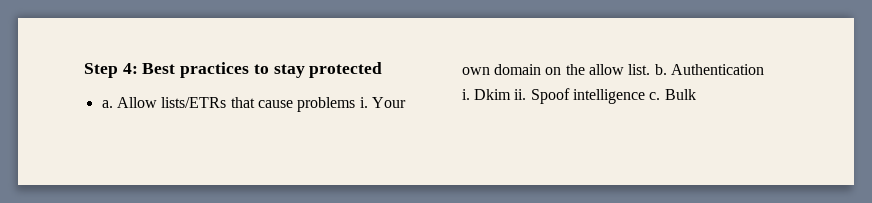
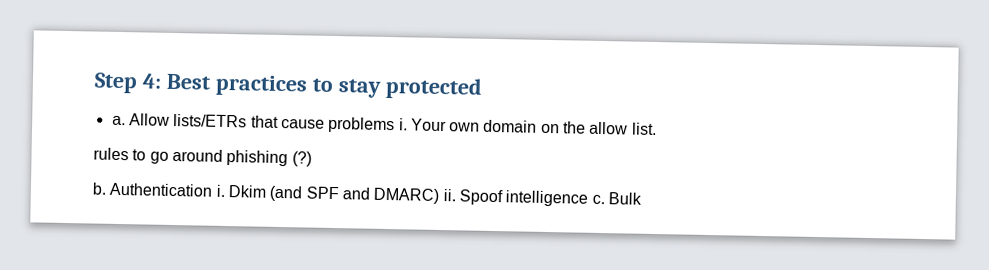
- Your own domain on the allow list. b. Authentication i. Dkim ii.
+ Your own domain on the allow list.
+ rules to go around phishing (?)
+ b. Authentication i. Dkim (and SPF and DMARC) ii.

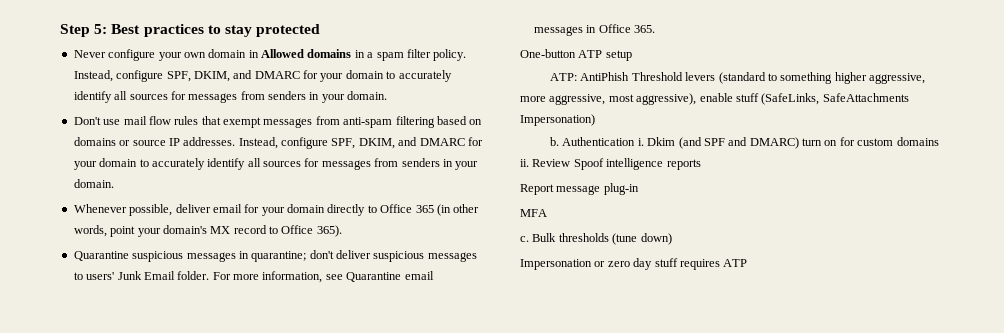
- Step 4: Best practices to stay protected
+ Step 5: Best practices to stay protected
- a. Allow lists/ETRs that cause problems i. Your own domain on the allow list.
- rules to go around phishing (?)
+ Never configure your own domain in Allowed domains in a spam filter policy. Instead, configure SPF, DKIM, and DMARC for your domain to accurately identify all sources for messages from senders in your domain.
+ Don't use mail flow rules that exempt messages from anti-spam filtering based on domains or source IP addresses. Instead, configure SPF, DKIM, and DMARC for your domain to accurately identify all sources for messages from senders in your domain.
+ Whenever possible, deliver email for your domain directly to Office 365 (in other words, point your domain's MX record to Office 365).
+ Quarantine suspicious messages in quarantine; don't deliver suspicious messages to users' Junk Email folder. For more information, see Quarantine email messages in Office 365.
+ One-button ATP setup
+ ATP: AntiPhish Threshold levers (standard to something higher aggressive, more aggressive, most aggressive), enable stuff (SafeLinks, SafeAttachments Impersonation)
- Dkim (and SPF and DMARC) ii. Spoof intelligence c. Bulk
+ Dkim (and SPF and DMARC) turn on for custom domains ii. Review Spoof intelligence reports
+ Report message plug-in
+ MFA
+ c. Bulk thresholds (tune down)
+ Impersonation or zero day stuff requires ATP

